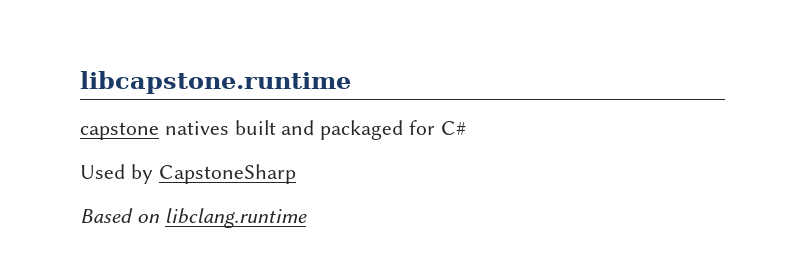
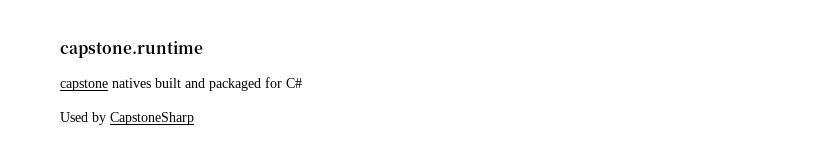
- libcapstone.runtime
+ capstone.runtime
- Based on libclang.runtime

